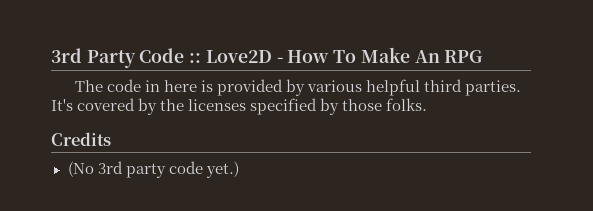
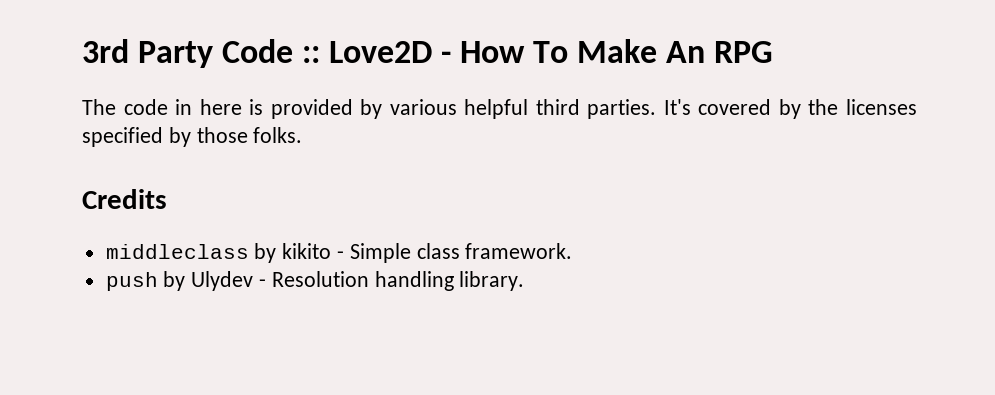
- (No 3rd party code yet.)
+ middleclass by kikito - Simple class framework.
+ push by Ulydev - Resolution handling library.

